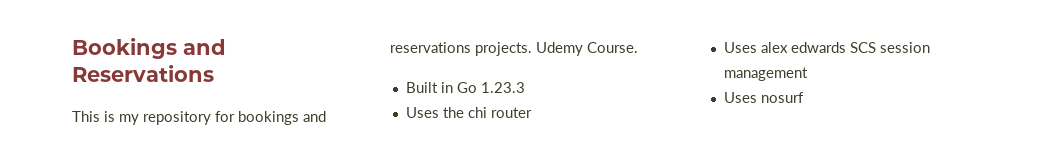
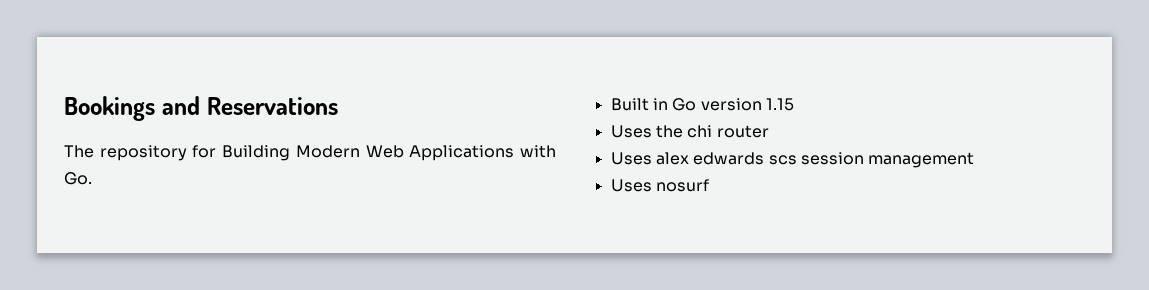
- This is my repository for bookings and reservations projects. Udemy Course.
+ The repository for Building Modern Web Applications with Go.
- Built in Go 1.23.3
+ Built in Go version 1.15
- Uses alex edwards SCS session management
+ Uses alex edwards scs session management

